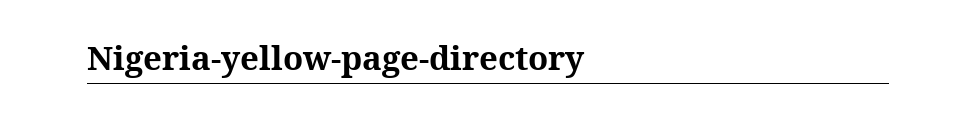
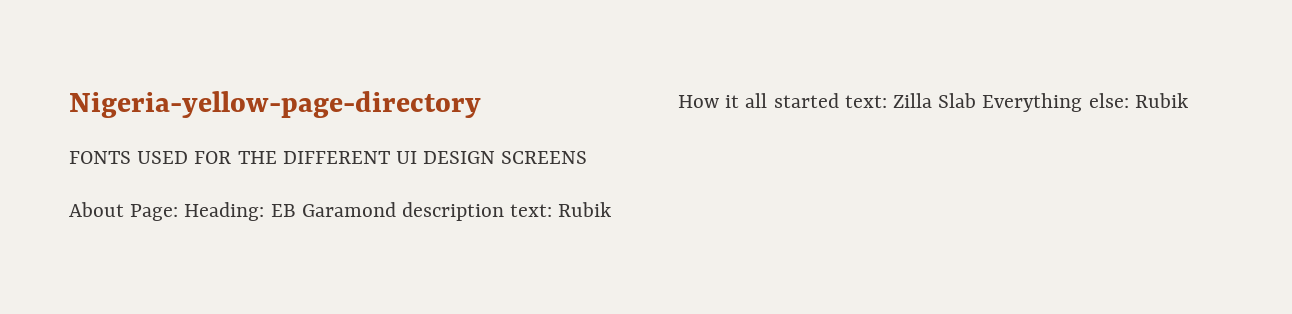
+ FONTS USED FOR THE DIFFERENT UI DESIGN SCREENS
+ About Page: Heading: EB Garamond description text: Rubik How it all started text: Zilla Slab Everything else: Rubik

